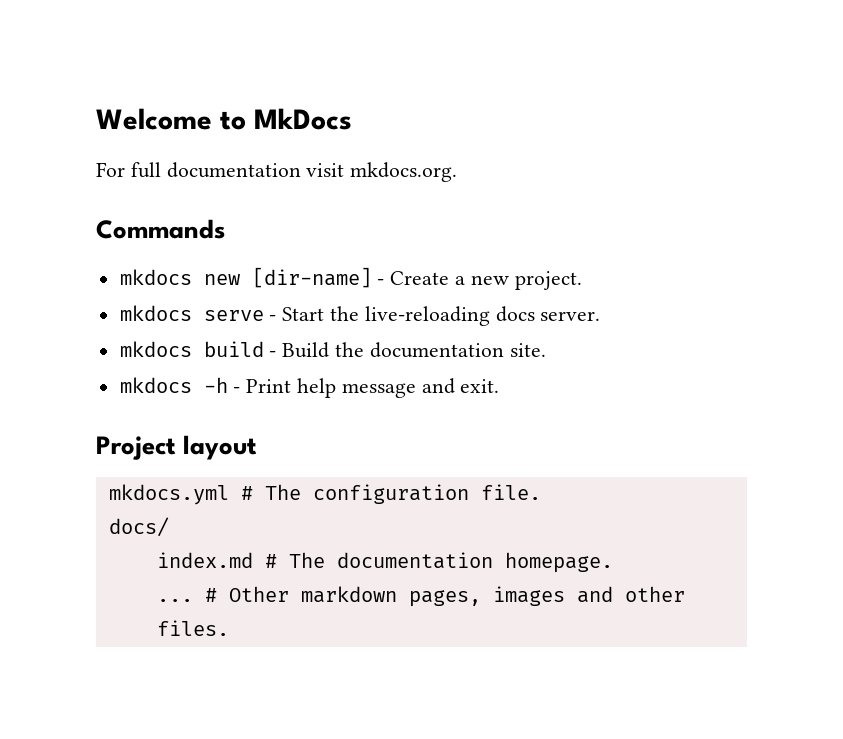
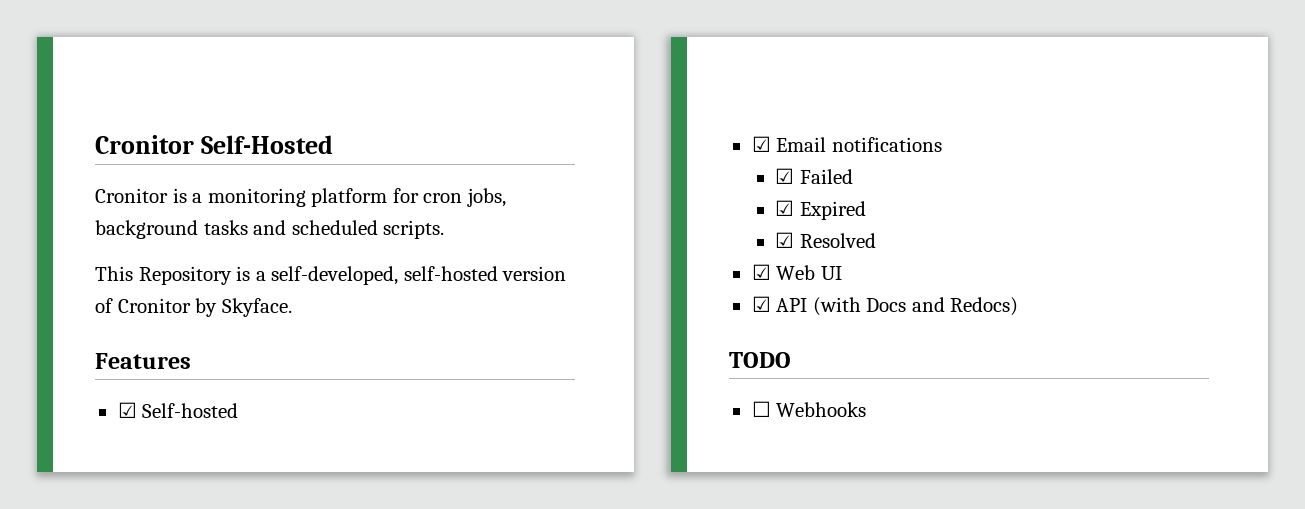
- Welcome to MkDocs
- For full documentation visit mkdocs.org.
- Commands
- mkdocs new [dir-name] - Create a new project.
- mkdocs serve - Start the live-reloading docs server.
- mkdocs build - Build the documentation site.
- mkdocs -h - Print help message and exit.
- Project layout
- mkdocs.yml # The configuration file.
- docs/
- index.md # The documentation homepage.
- ... # Other markdown pages, images and other files.
+ Cronitor Self-Hosted
+ Cronitor is a monitoring platform for cron jobs, background tasks and scheduled scripts.
+ This Repository is a self-developed, self-hosted version of Cronitor by Skyface.
+ Features
+ ☑ Self-hosted
+ ☑ Email notifications
+ ☑ Failed
+ ☑ Expired
+ ☑ Resolved
+ ☑ Web UI
+ ☑ API (with Docs and Redocs)
+ TODO
+ ☐ Webhooks

